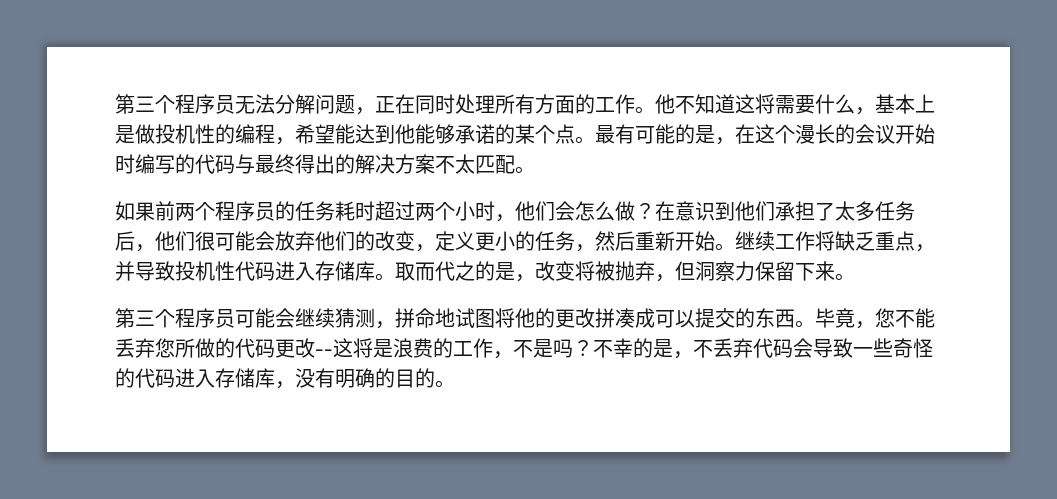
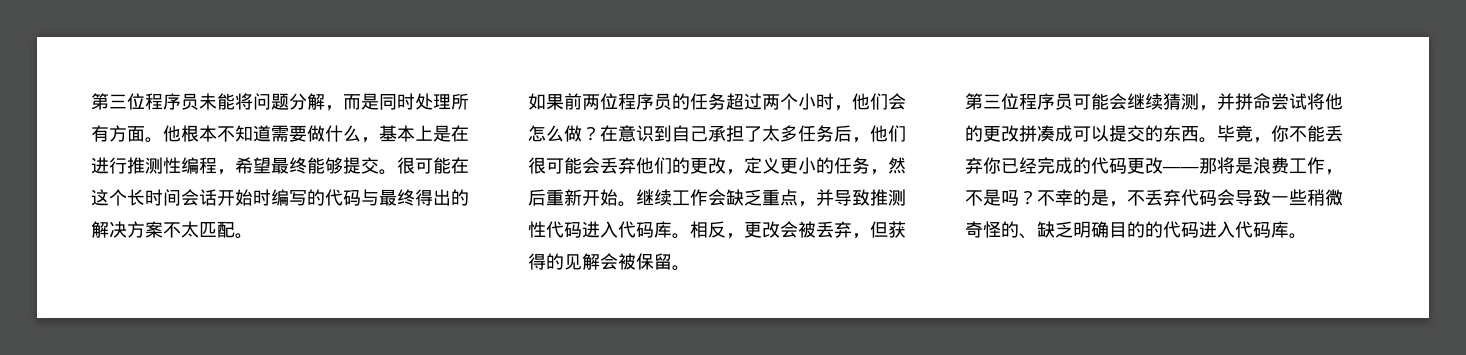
- 第三个程序员无法分解问题，正在同时处理所有方面的工作。他不知道这将需要什么，基本上是做投机性的编程，希望能达到他能够承诺的某个点。最有可能的是，在这个漫长的会议开始时编写的代码与最终得出的解决方案不太匹配。
+ 第三位程序员未能将问题分解，而是同时处理所有方面。他根本不知道需要做什么，基本上是在进行推测性编程，希望最终能够提交。很可能在这个长时间会话开始时编写的代码与最终得出的解决方案不太匹配。
- 如果前两个程序员的任务耗时超过两个小时，他们会怎么做？
+ 如果前两位程序员的任务超过两个小时，他们会怎么做？
- 在意识到他们承担了太多任务后，他们很可能会放弃他们的改变，定义更小的任务，然后重新开始。
+ 在意识到自己承担了太多任务后，他们很可能会丢弃他们的更改，定义更小的任务，然后重新开始。
- 继续工作将缺乏重点，并导致投机性代码进入存储库。取而代之的是，改变将被抛弃，但洞察力保留下来。
+ 继续工作会缺乏重点，并导致推测性代码进入代码库。相反，更改会被丢弃，但获得的见解会被保留。
- 第三个程序员可能会继续猜测，拼命地试图将他的更改拼凑成可以提交的东西。
+ 第三位程序员可能会继续猜测，并拼命尝试将他的更改拼凑成可以提交的东西。
- 毕竟，您不能丢弃您所做的代码更改--这将是浪费的工作，不是吗？
+ 毕竟，你不能丢弃你已经完成的代码更改——那将是浪费工作，不是吗？
- 不幸的是，不丢弃代码会导致一些奇怪的代码进入存储库，没有明确的目的。
+ 不幸的是，不丢弃代码会导致一些稍微奇怪的、缺乏明确目的的代码进入代码库。

